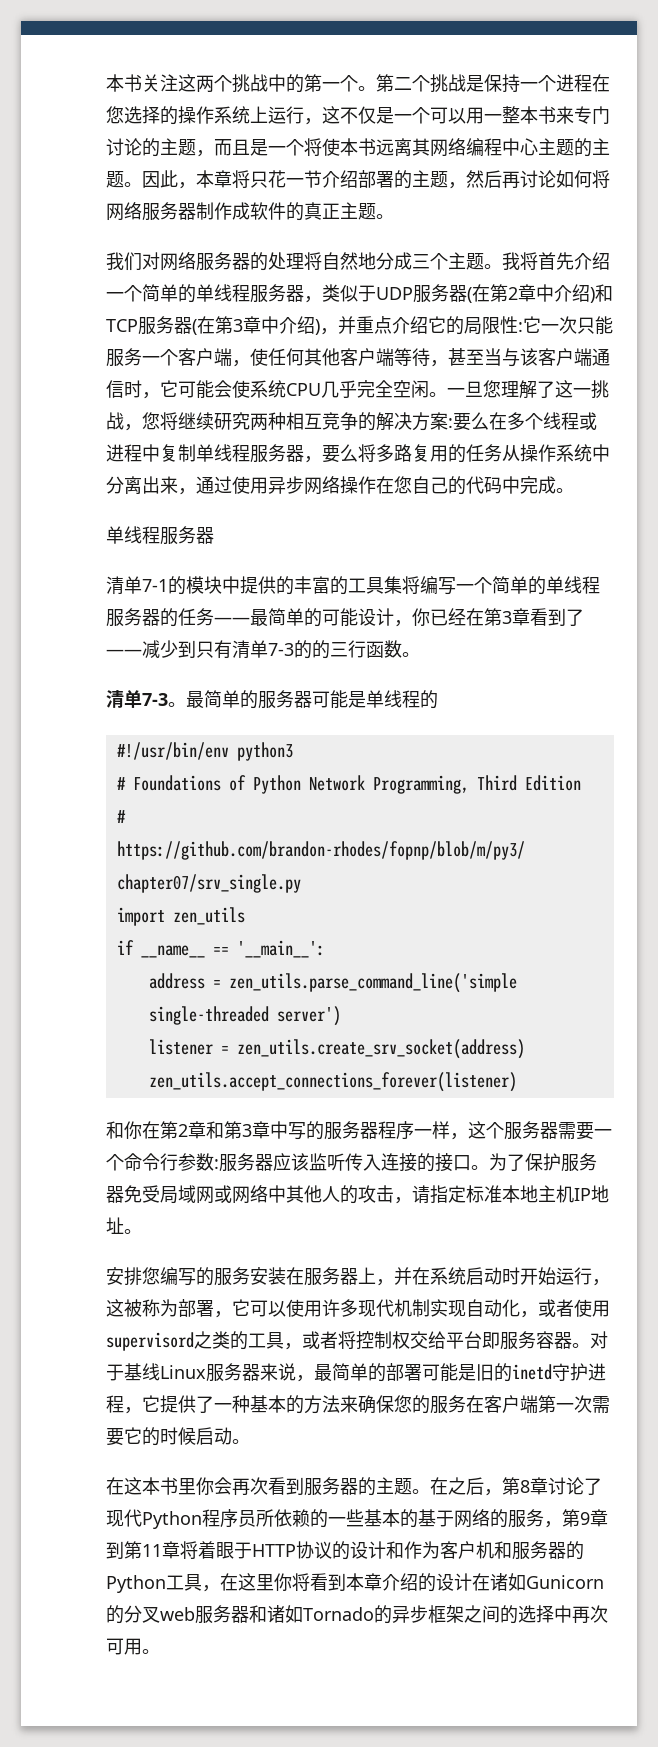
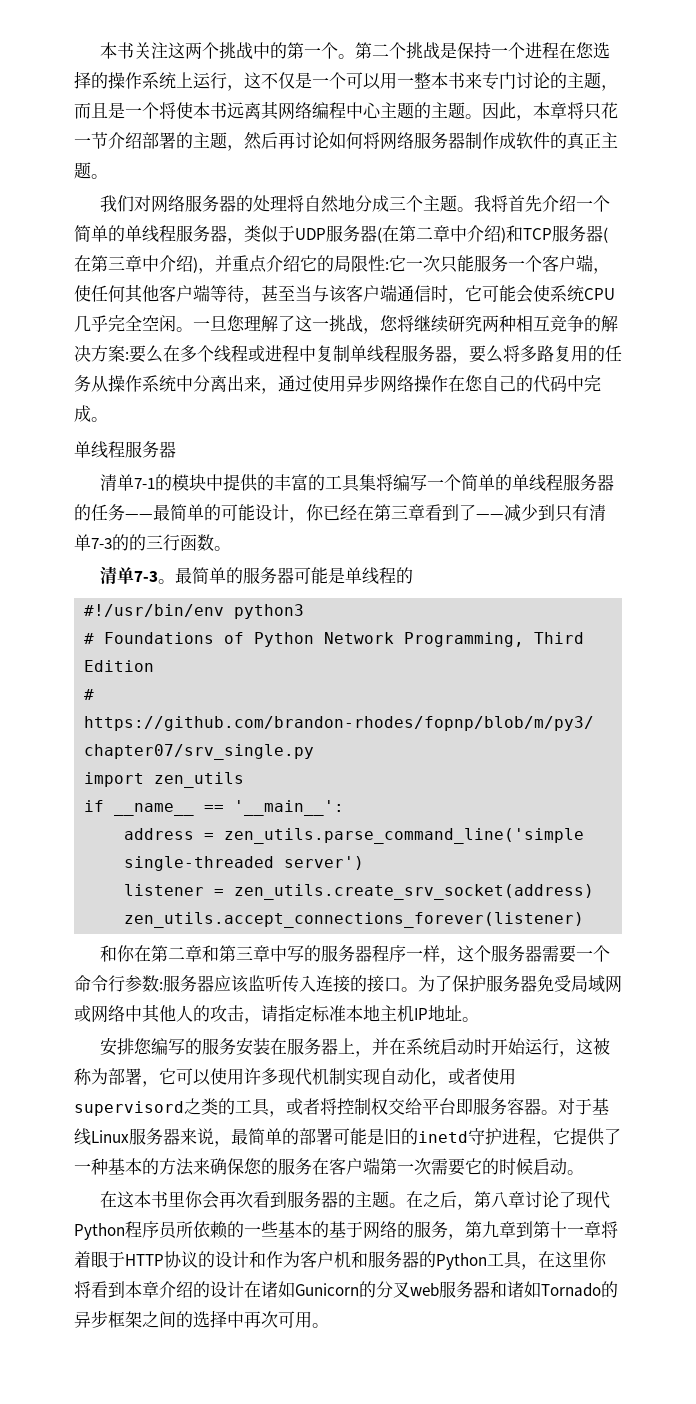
- 我将首先介绍一个简单的单线程服务器，类似于UDP服务器(在第2章中介绍)和TCP服务器(在第3章中介绍)，并重点介绍它的局限性:它一次只能服务一个客户端，使任何其他客户端等待，甚至当与该客户端通信时，它可能会使系统CPU几乎完全空闲。
+ 我将首先介绍一个简单的单线程服务器，类似于UDP服务器(在第二章中介绍)和TCP服务器(在第三章中介绍)，并重点介绍它的局限性:它一次只能服务一个客户端，使任何其他客户端等待，甚至当与该客户端通信时，它可能会使系统CPU几乎完全空闲。
- 清单7-1的模块中提供的丰富的工具集将编写一个简单的单线程服务器的任务——最简单的可能设计，你已经在第3章看到了——减少到只有清单7-3的的三行函数。
+ 清单7-1的模块中提供的丰富的工具集将编写一个简单的单线程服务器的任务——最简单的可能设计，你已经在第三章看到了——减少到只有清单7-3的的三行函数。
- 和你在第2章和第3章中写的服务器程序一样，这个服务器需要一个命令行参数:服务器应该监听传入连接的接口。
+ 和你在第二章和第三章中写的服务器程序一样，这个服务器需要一个命令行参数:服务器应该监听传入连接的接口。
- 在之后，第8章讨论了现代Python程序员所依赖的一些基本的基于网络的服务，第9章到第11章将着眼于HTTP协议的设计和作为客户机和服务器的Python工具，在这里你将看到本章介绍的设计在诸如Gunicorn的分叉web服务器和诸如Tornado的异步框架之间的选择中再次可用。
+ 在之后，第八章讨论了现代Python程序员所依赖的一些基本的基于网络的服务，第九章到第十一章将着眼于HTTP协议的设计和作为客户机和服务器的Python工具，在这里你将看到本章介绍的设计在诸如Gunicorn的分叉web服务器和诸如Tornado的异步框架之间的选择中再次可用。

